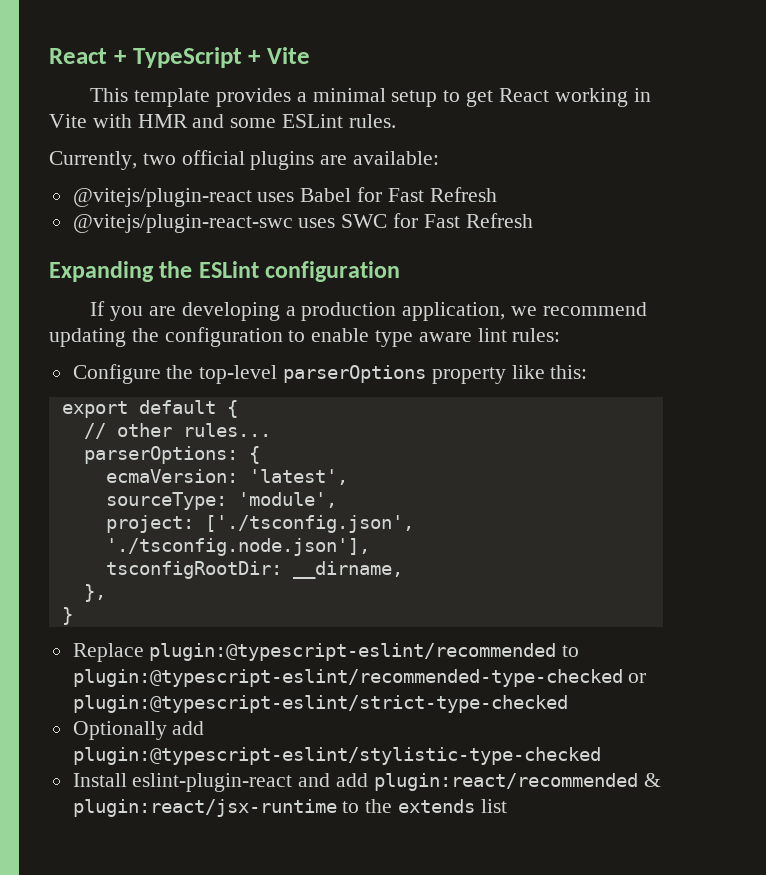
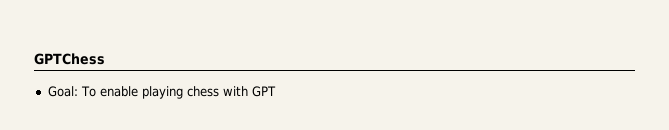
- React + TypeScript + Vite
- This template provides a minimal setup to get React working in Vite with HMR and some ESLint rules.
- Currently, two official plugins are available:
- @vitejs/plugin-react uses Babel for Fast Refresh
- @vitejs/plugin-react-swc uses SWC for Fast Refresh
- Expanding the ESLint configuration
- If you are developing a production application, we recommend updating the configuration to enable type aware lint rules:
- Configure the top-level parserOptions property like this:
- export default {
- // other rules...
- parserOptions: {
- ecmaVersion: 'latest',
- sourceType: 'module',
- project: ['./tsconfig.json', './tsconfig.node.json'],
- tsconfigRootDir: __dirname,
- },
- }
- Replace plugin:@typescript-eslint/recommended to plugin:@typescript-eslint/recommended-type-checked or plugin:@typescript-eslint/strict-type-checked
- Optionally add plugin:@typescript-eslint/stylistic-type-checked
- Install eslint-plugin-react and add plugin:react/recommended & plugin:react/jsx-runtime to the extends list
+ GPTChess
+ Goal: To enable playing chess with GPT

